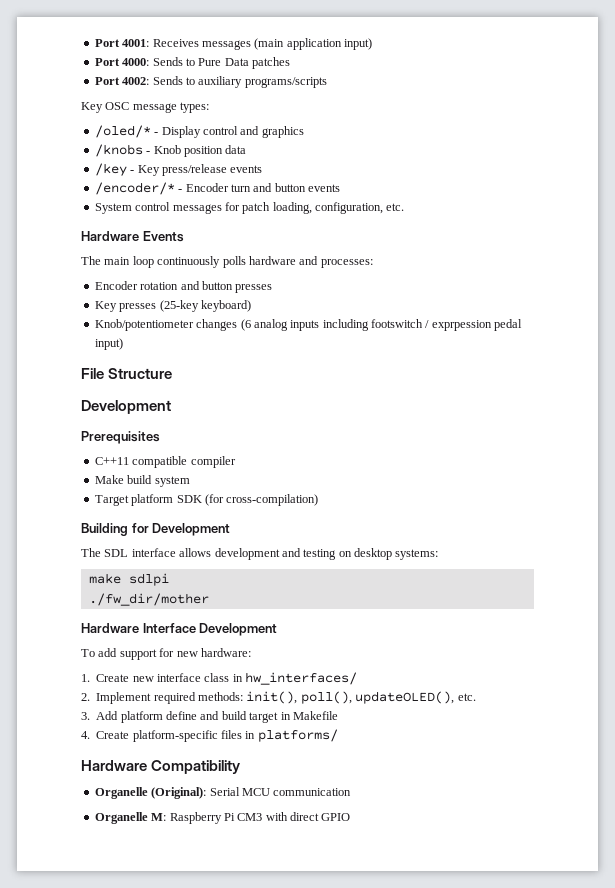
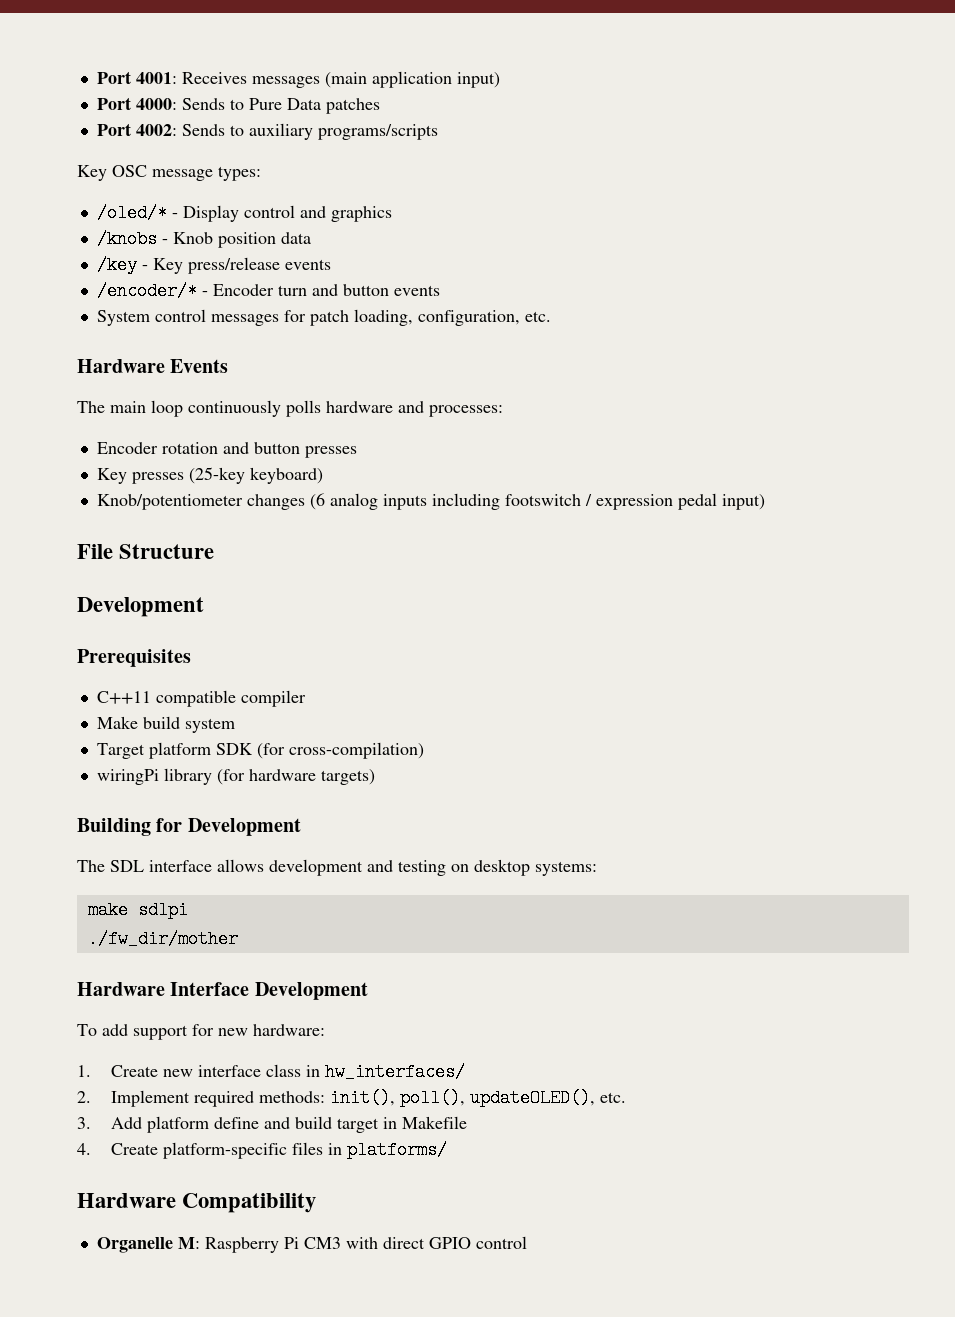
- Knob/potentiometer changes (6 analog inputs including footswitch / exprpession pedal input)
+ Knob/potentiometer changes (6 analog inputs including footswitch / expression pedal input)
+ wiringPi library (for hardware targets)
- Organelle (Original): Serial MCU communication
- Organelle M: Raspberry Pi CM3 with direct GPIO
+ Organelle M: Raspberry Pi CM3 with direct GPIO control

